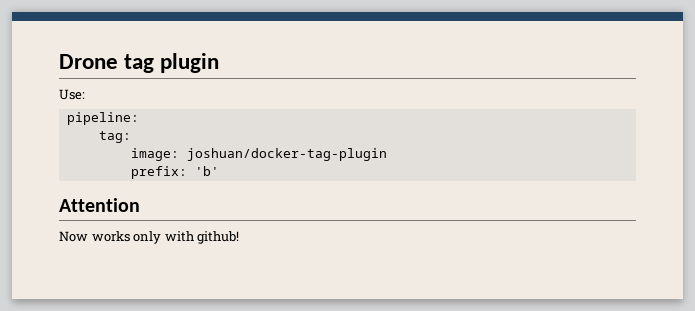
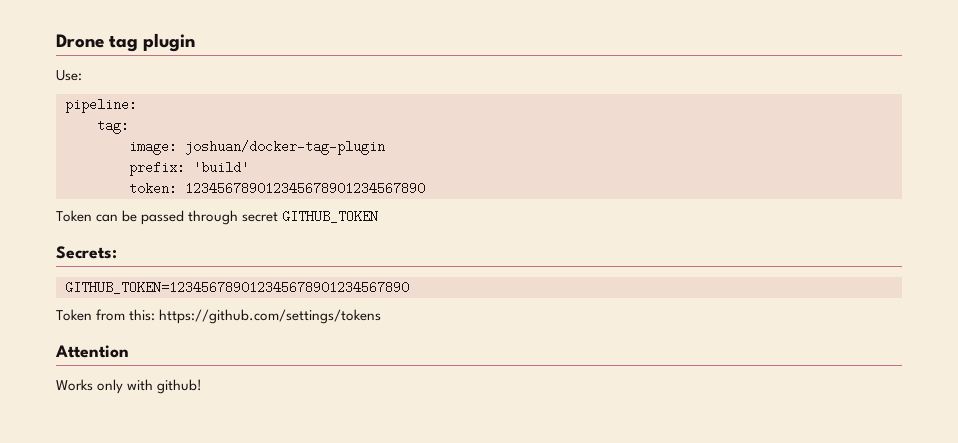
- prefix: 'b'
+ prefix: 'build'
+ token: 123456789012345678901234567890
+ Token can be passed through secret GITHUB_TOKEN
+ Secrets:
+ GITHUB_TOKEN=123456789012345678901234567890
+ Token from this: https://github.com/settings/tokens
- Now works only with github!
+ Works only with github!

